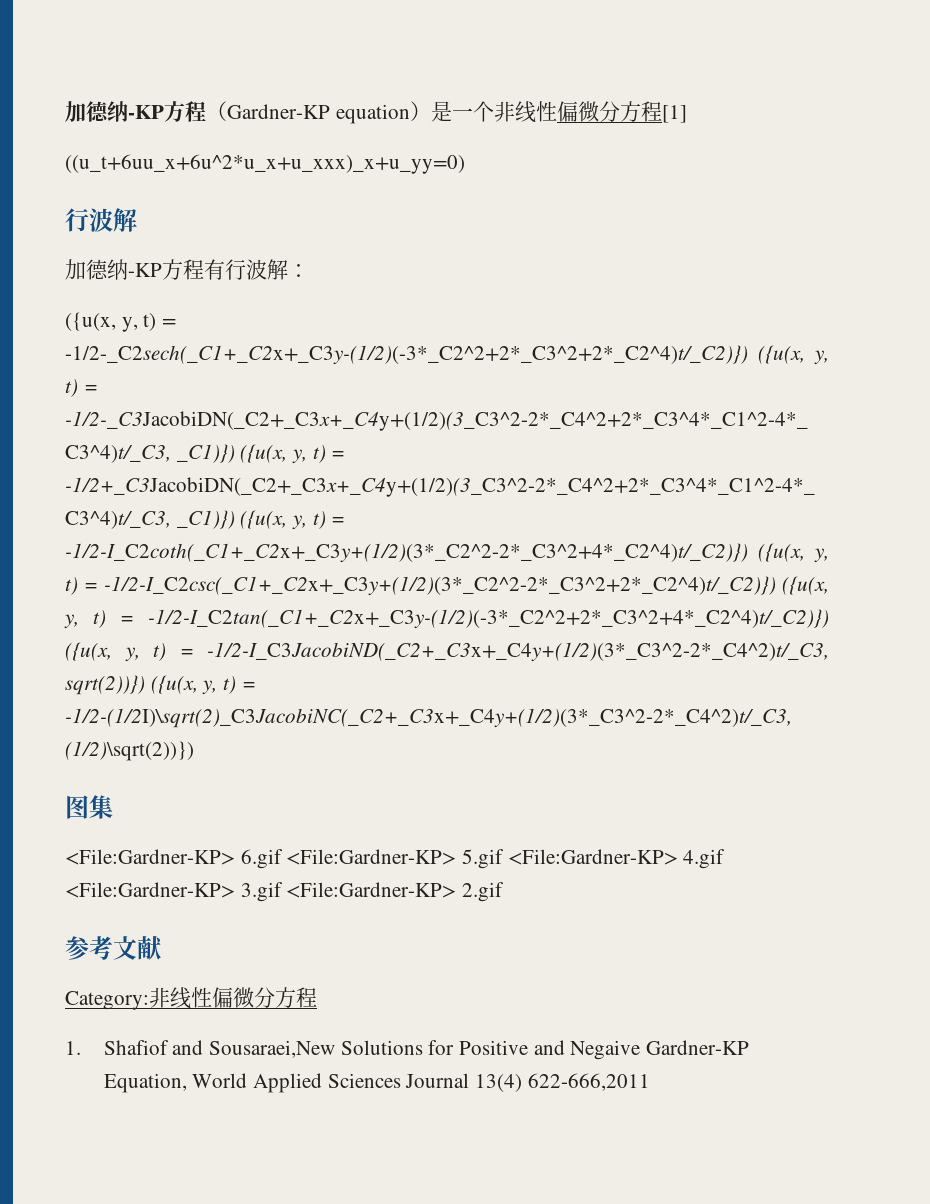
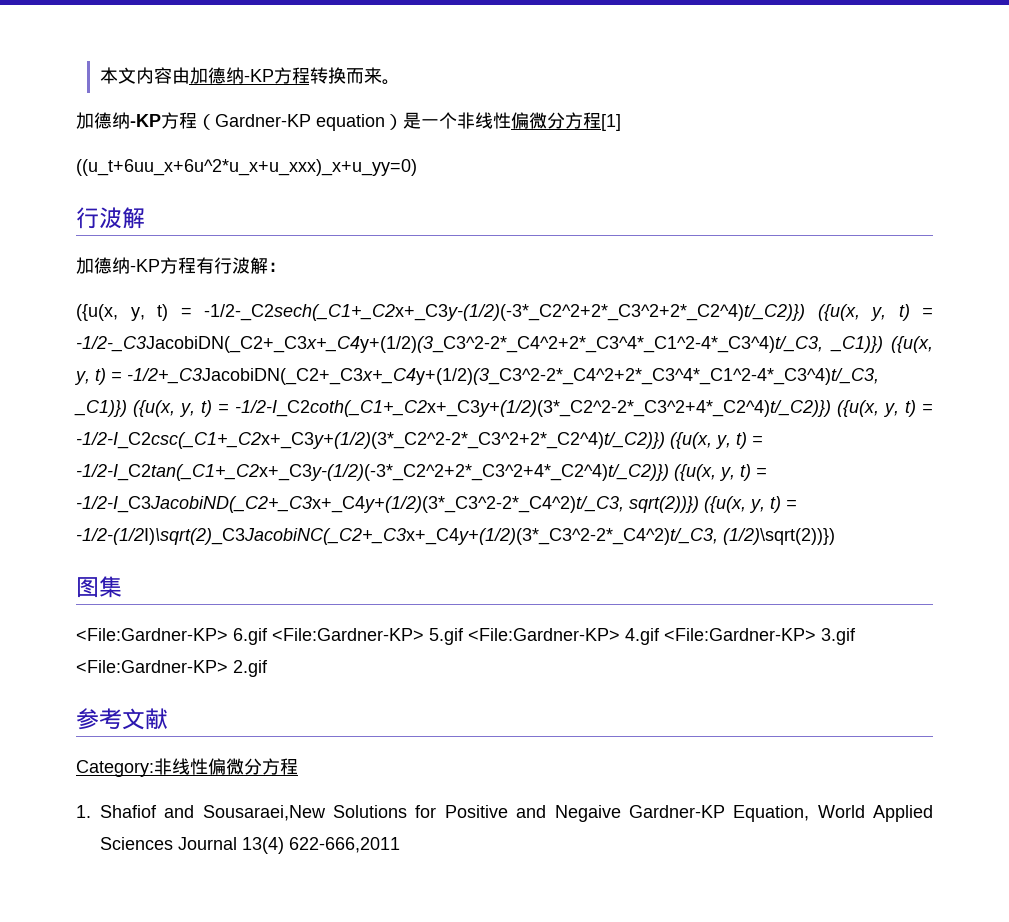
+ 本文内容由加德纳-KP方程转换而来。

